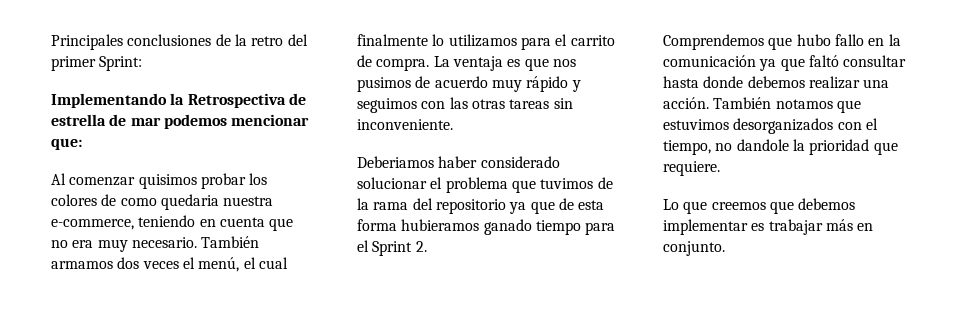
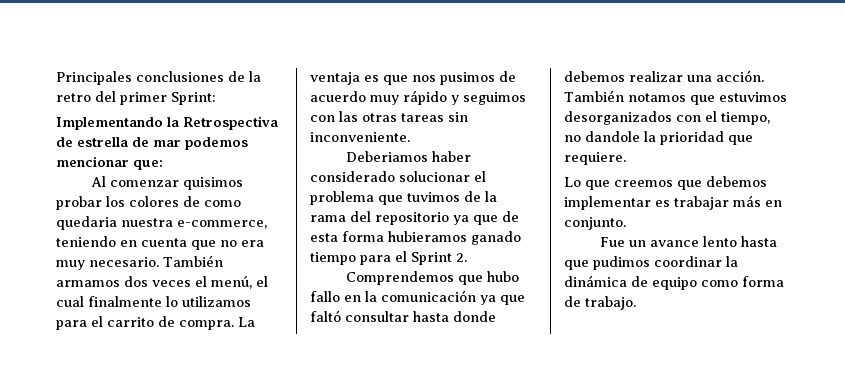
+ Fue un avance lento hasta que pudimos coordinar la dinámica de equipo como forma de trabajo.

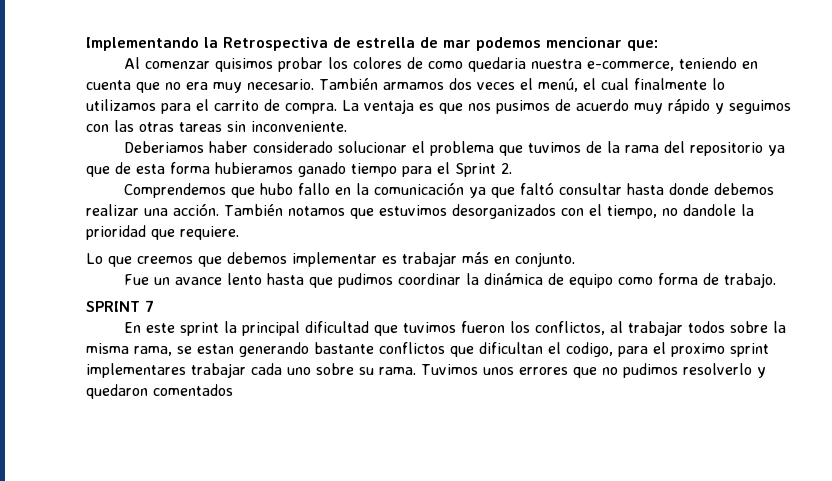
- Principales conclusiones de la retro del primer Sprint:
+ SPRINT 7
+ En este sprint la principal dificultad que tuvimos fueron los conflictos, al trabajar todos sobre la misma rama, se estan generando bastante conflictos que dificultan el codigo, para el proximo sprint implementares trabajar cada uno sobre su rama. Tuvimos unos errores que no pudimos resolverlo y quedaron comentados

